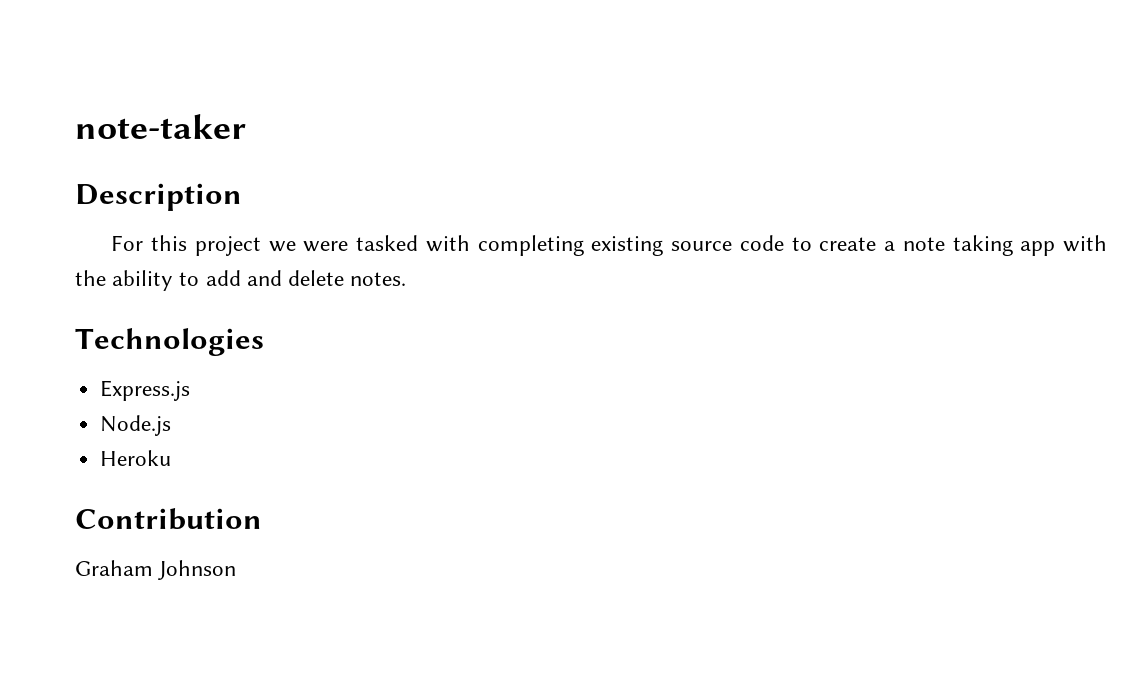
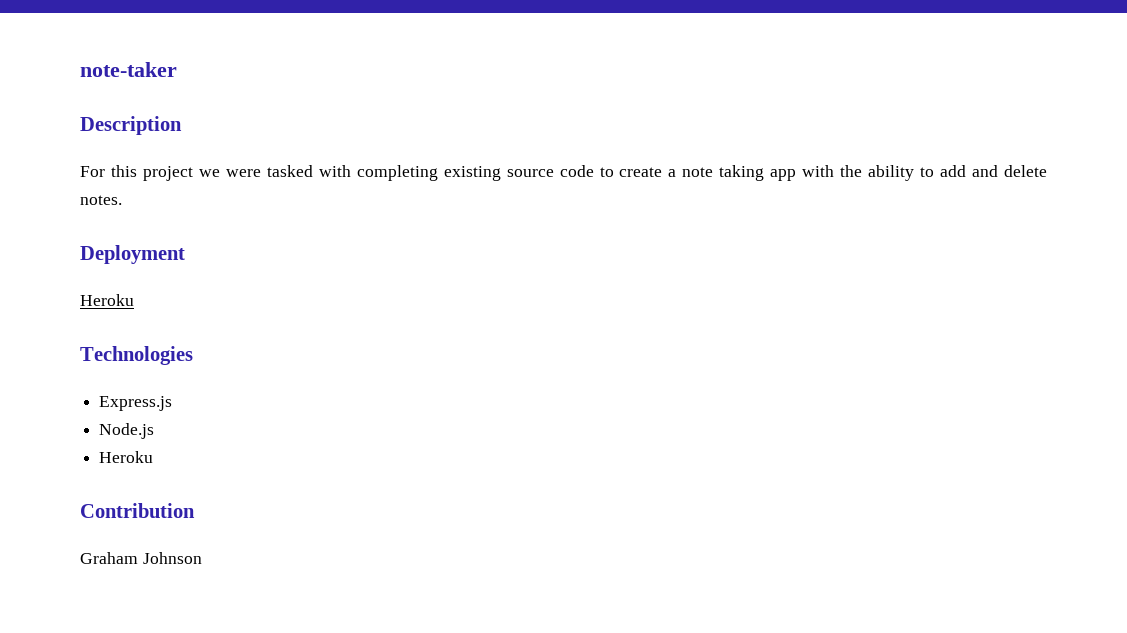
+ Deployment
+ Heroku

